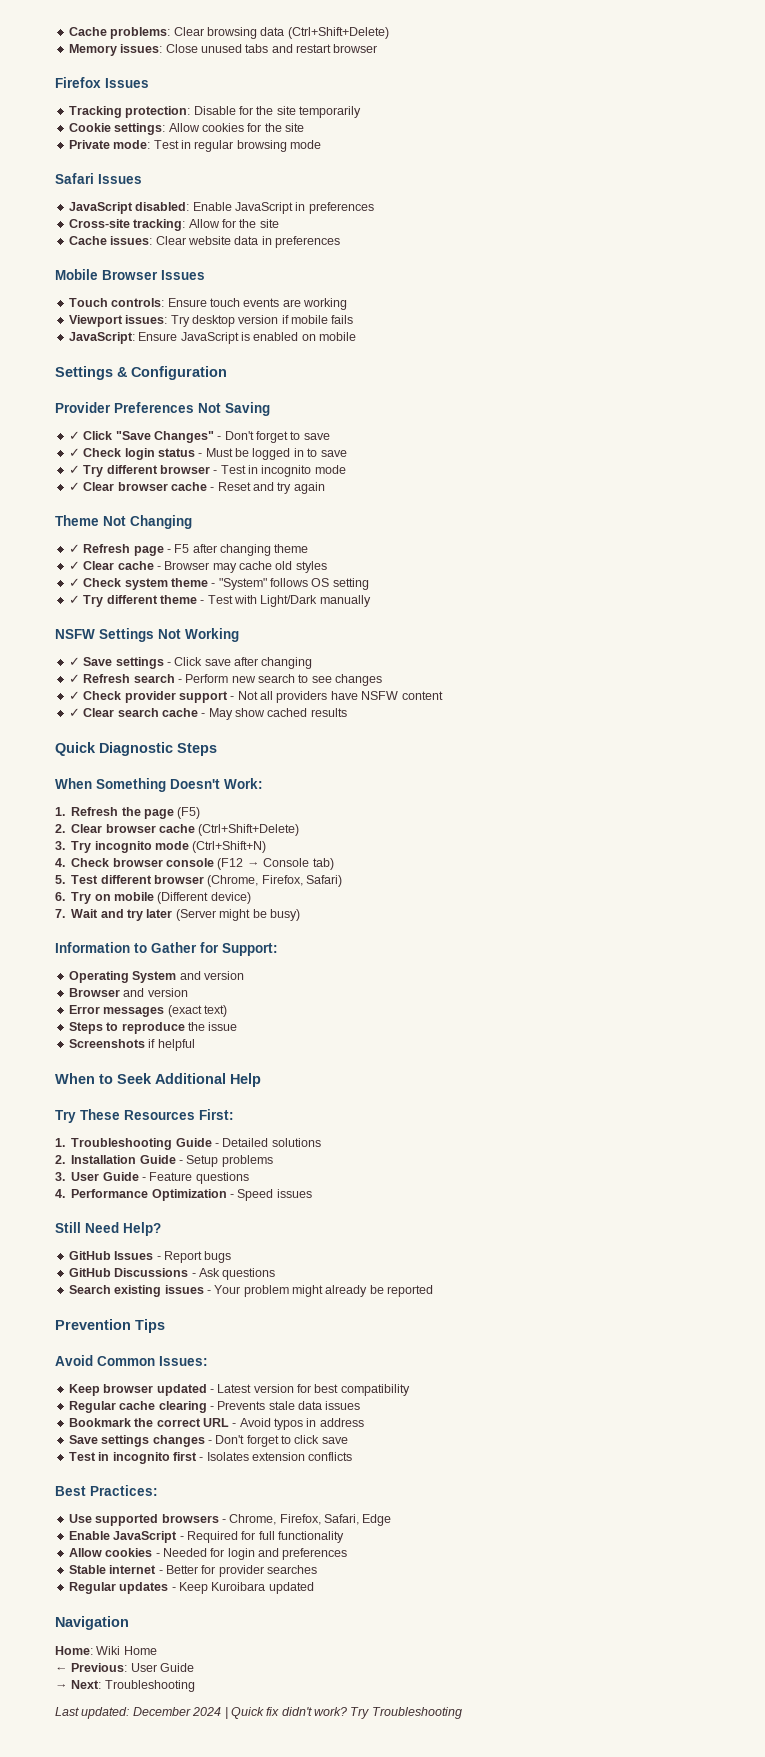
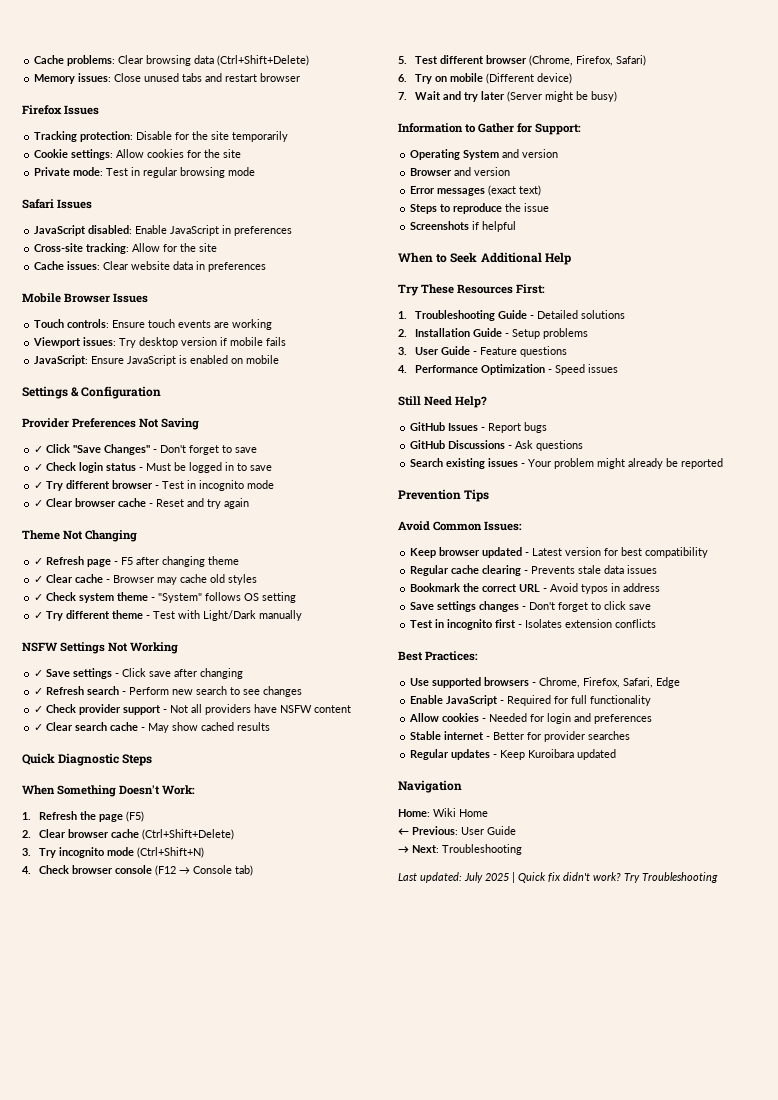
- Last updated: December 2024 | Quick fix didn't work?
+ Last updated: July 2025 | Quick fix didn't work?

